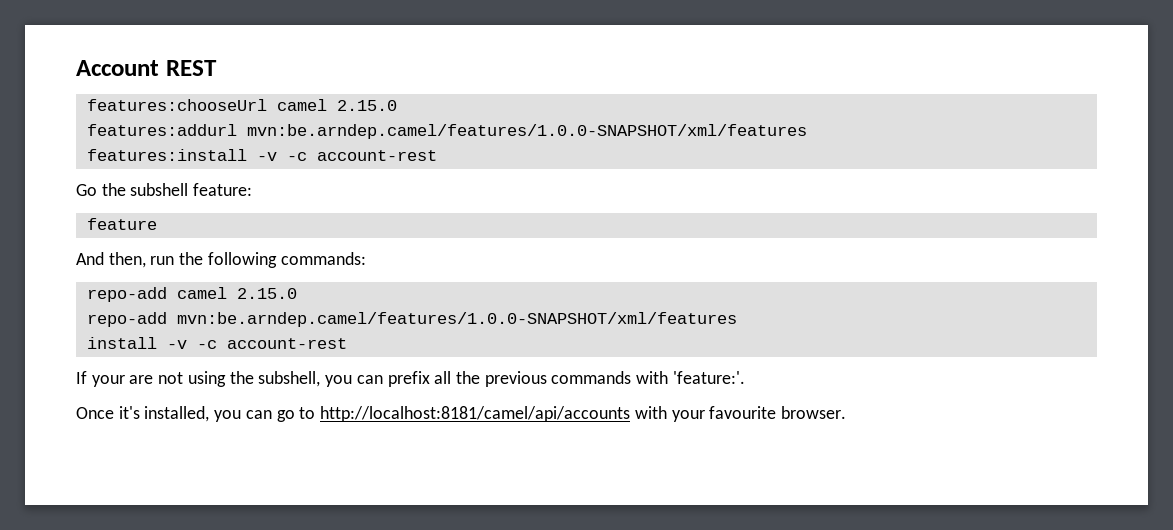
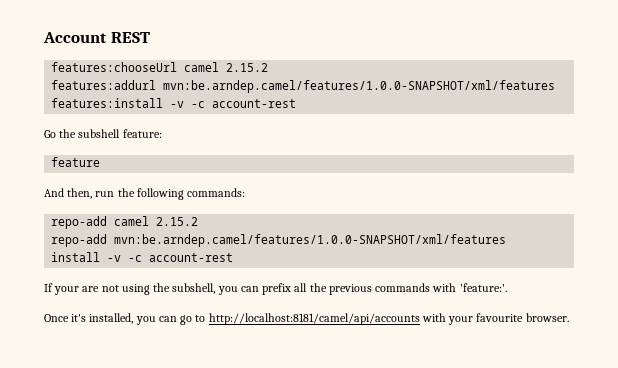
- features:chooseUrl camel 2.15.0
+ features:chooseUrl camel 2.15.2
- repo-add camel 2.15.0
+ repo-add camel 2.15.2

